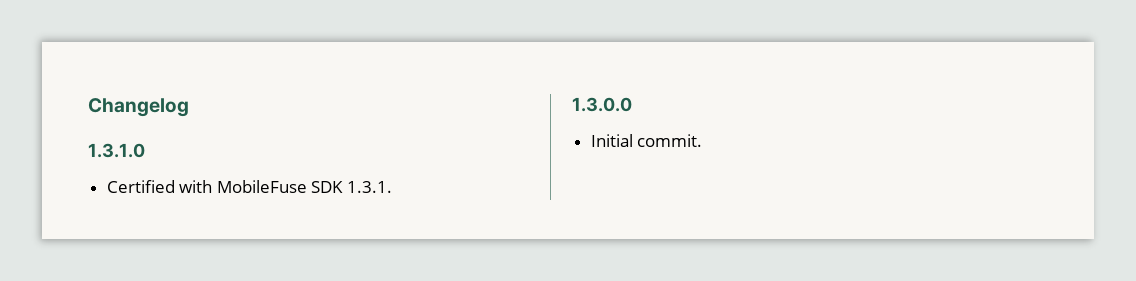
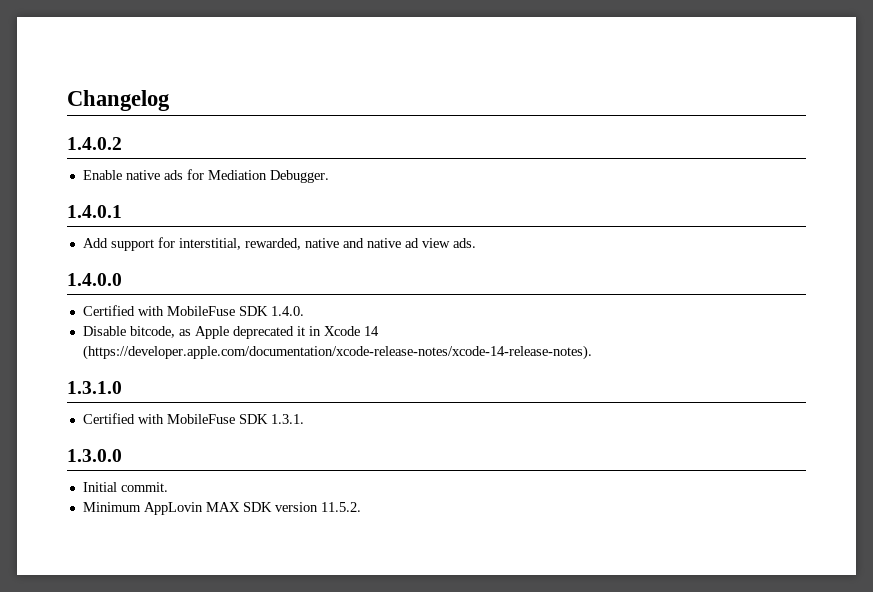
+ 1.4.0.2
+ Enable native ads for Mediation Debugger.
+ 1.4.0.1
+ Add support for interstitial, rewarded, native and native ad view ads.
+ 1.4.0.0
+ Certified with MobileFuse SDK 1.4.0.
+ Disable bitcode, as Apple deprecated it in Xcode 14 (https://developer.apple.com/documentation/xcode-release-notes/xcode-14-release-notes).
+ Minimum AppLovin MAX SDK version 11.5.2.

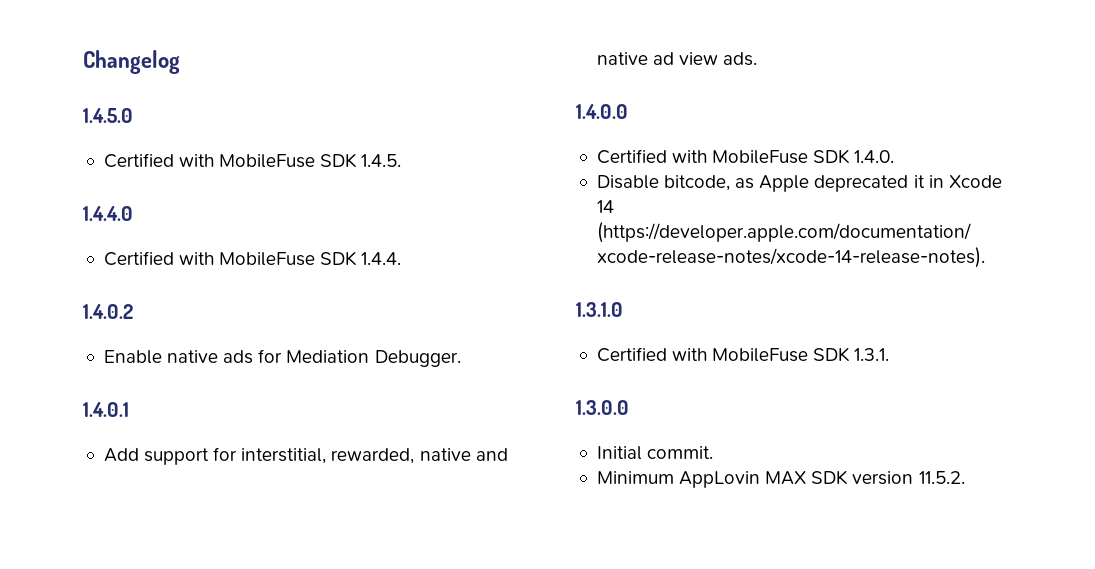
+ 1.4.5.0
+ Certified with MobileFuse SDK 1.4.5.
+ 1.4.4.0
+ Certified with MobileFuse SDK 1.4.4.

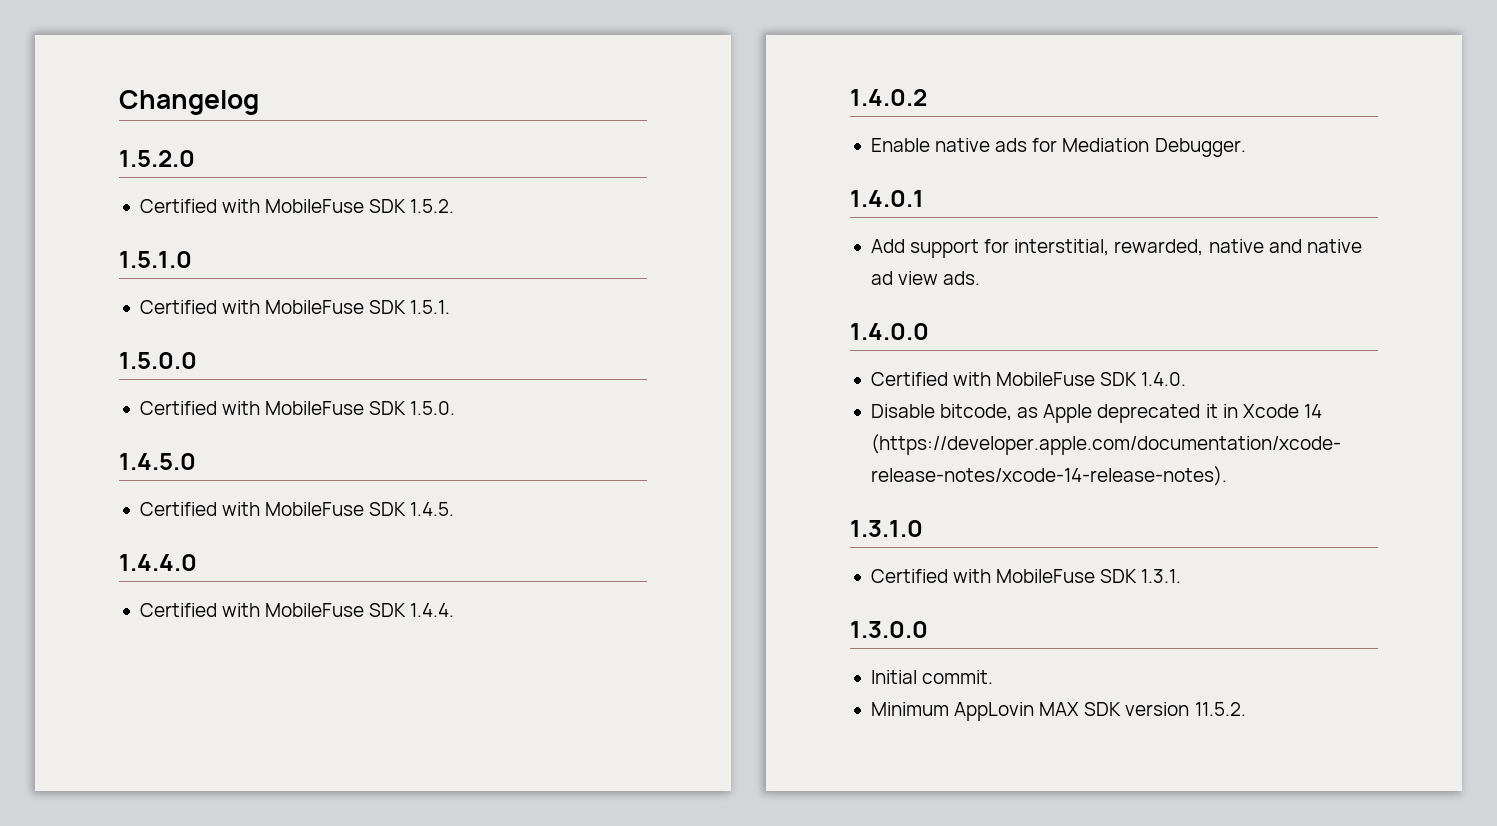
+ 1.5.2.0
+ Certified with MobileFuse SDK 1.5.2.
+ 1.5.1.0
+ Certified with MobileFuse SDK 1.5.1.
+ 1.5.0.0
+ Certified with MobileFuse SDK 1.5.0.

